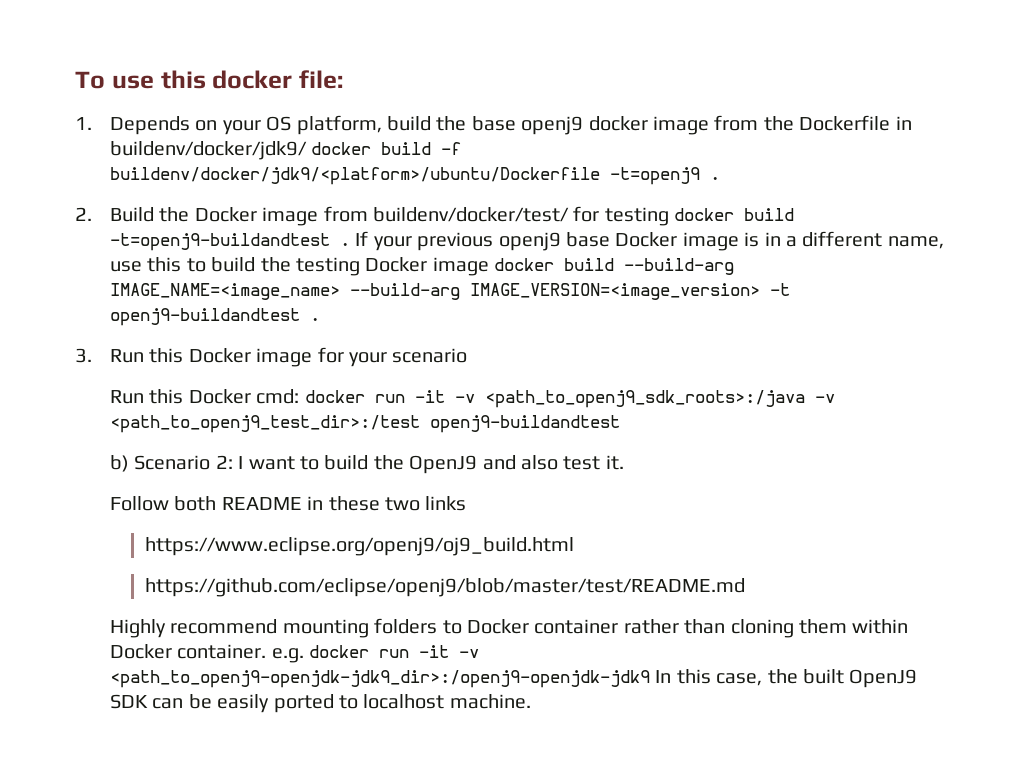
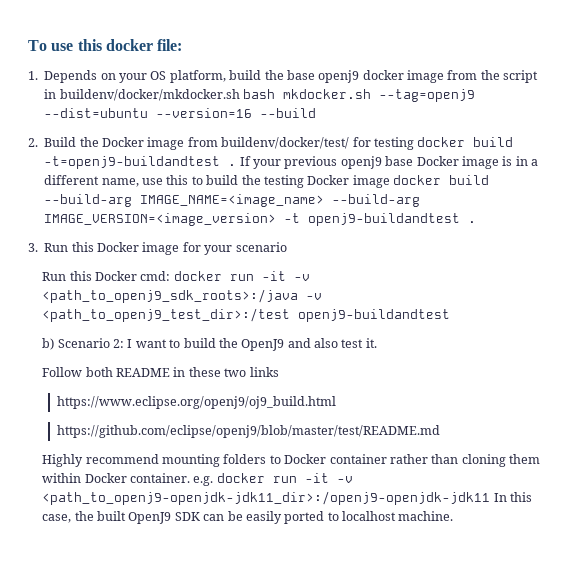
- 1. Depends on your OS platform, build the base openj9 docker image from the Dockerfile in buildenv/docker/jdk9/ docker build -f buildenv/docker/jdk9/<platform>/ubuntu/Dockerfile -t=openj9 .
+ 1. Depends on your OS platform, build the base openj9 docker image from the script in buildenv/docker/mkdocker.sh bash mkdocker.sh --tag=openj9 --dist=ubuntu --version=16 --build
- Highly recommend mounting folders to Docker container rather than cloning them within Docker container. e.g. docker run -it -v <path_to_openj9-openjdk-jdk9_dir>:/openj9-openjdk-jdk9 In this case, the built OpenJ9 SDK can be easily ported to localhost machine.
+ Highly recommend mounting folders to Docker container rather than cloning them within Docker container. e.g. docker run -it -v <path_to_openj9-openjdk-jdk11_dir>:/openj9-openjdk-jdk11 In this case, the built OpenJ9 SDK can be easily ported to localhost machine.

